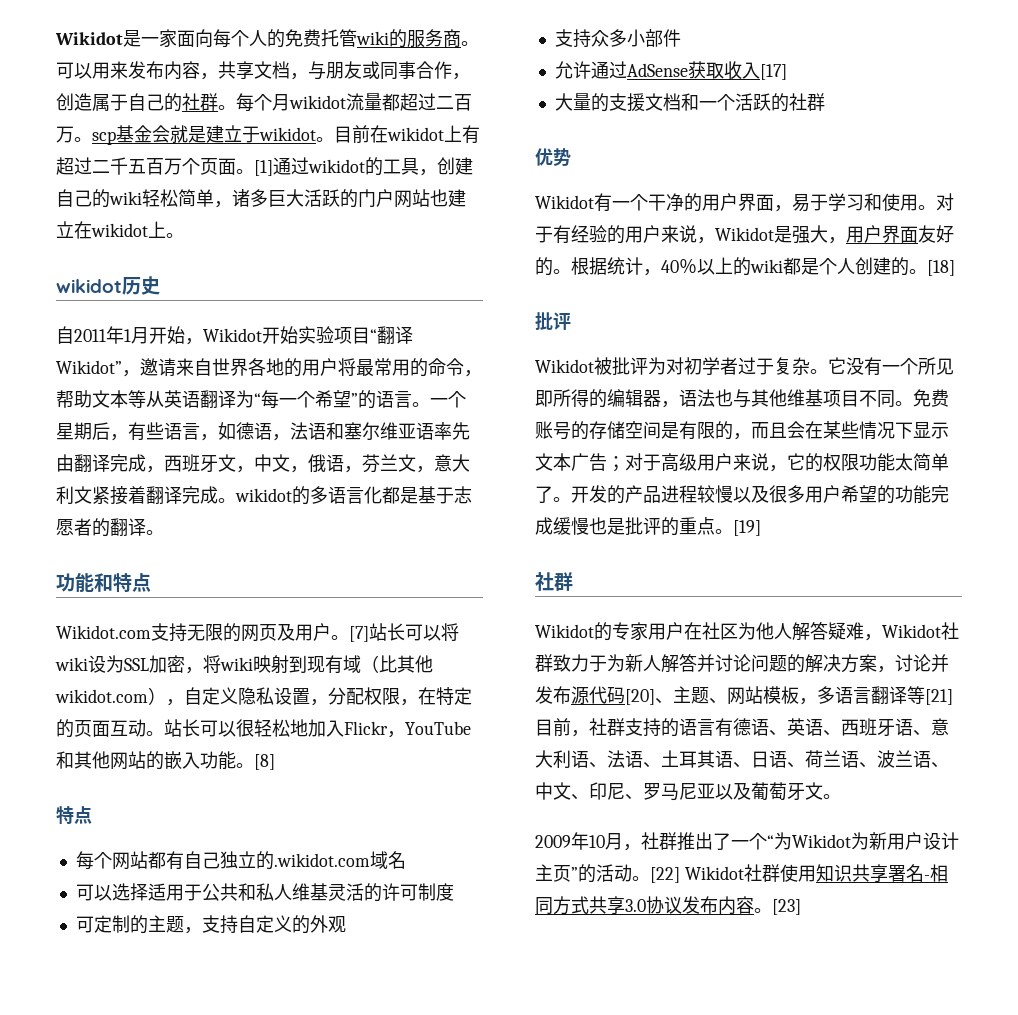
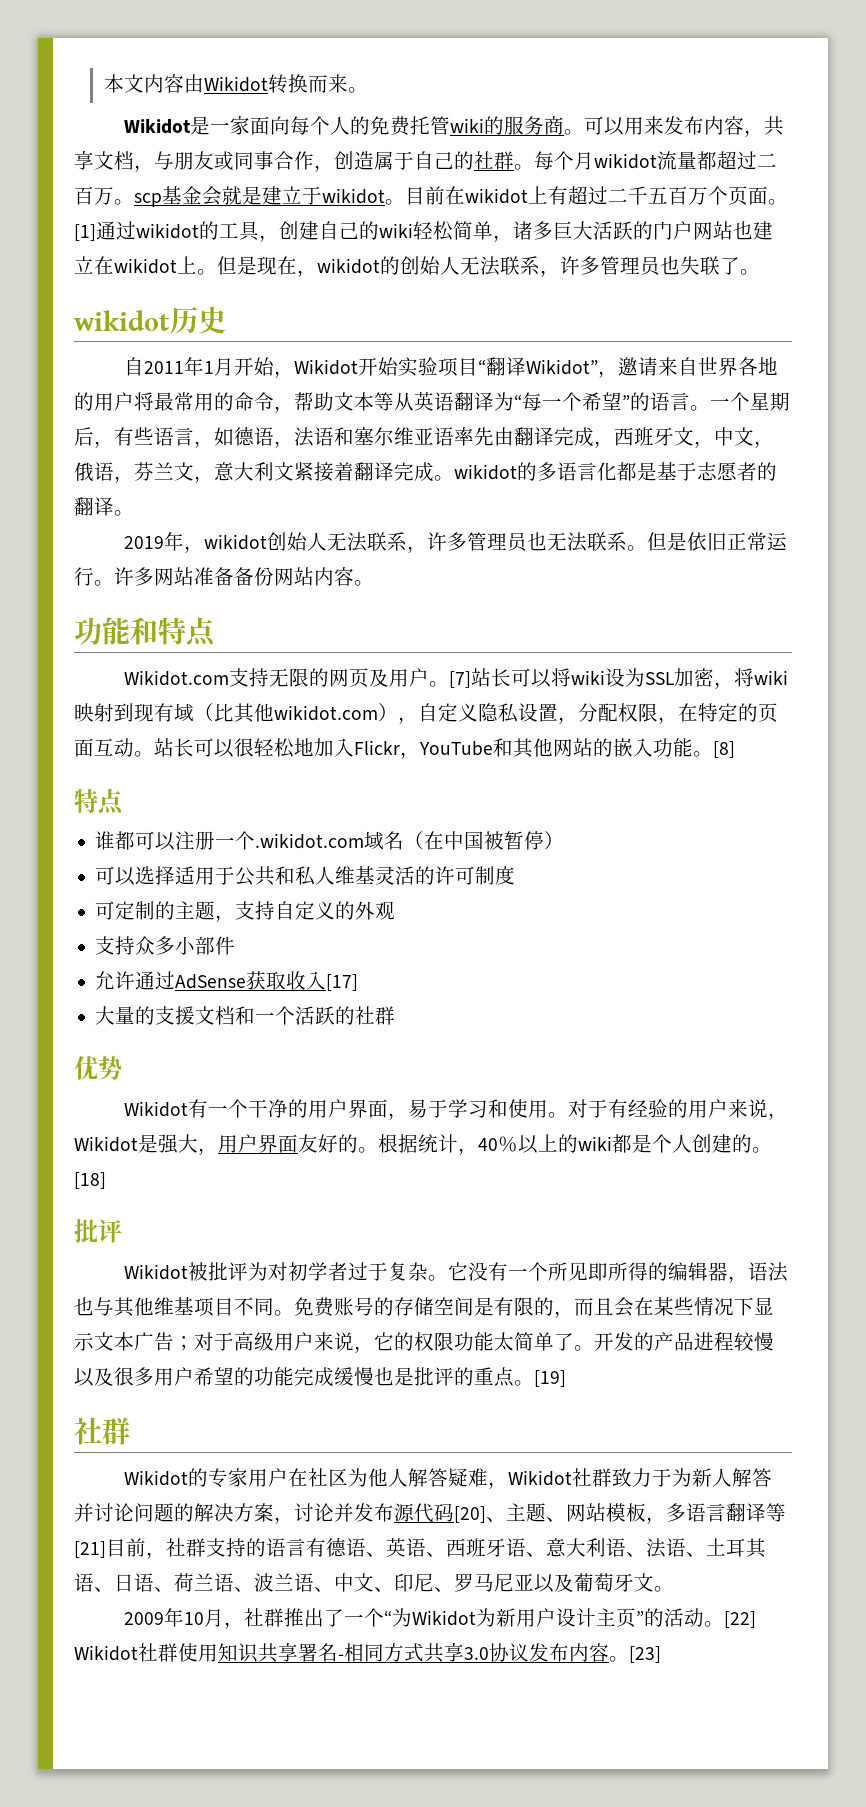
+ 本文内容由Wikidot转换而来。
+ 但是现在，wikidot的创始人无法联系，许多管理员也失联了。
+ 2019年，wikidot创始人无法联系，许多管理员也无法联系。但是依旧正常运行。许多网站准备备份网站内容。
- 每个网站都有自己独立的.wikidot.com域名
+ 谁都可以注册一个.wikidot.com域名（在中国被暂停）

